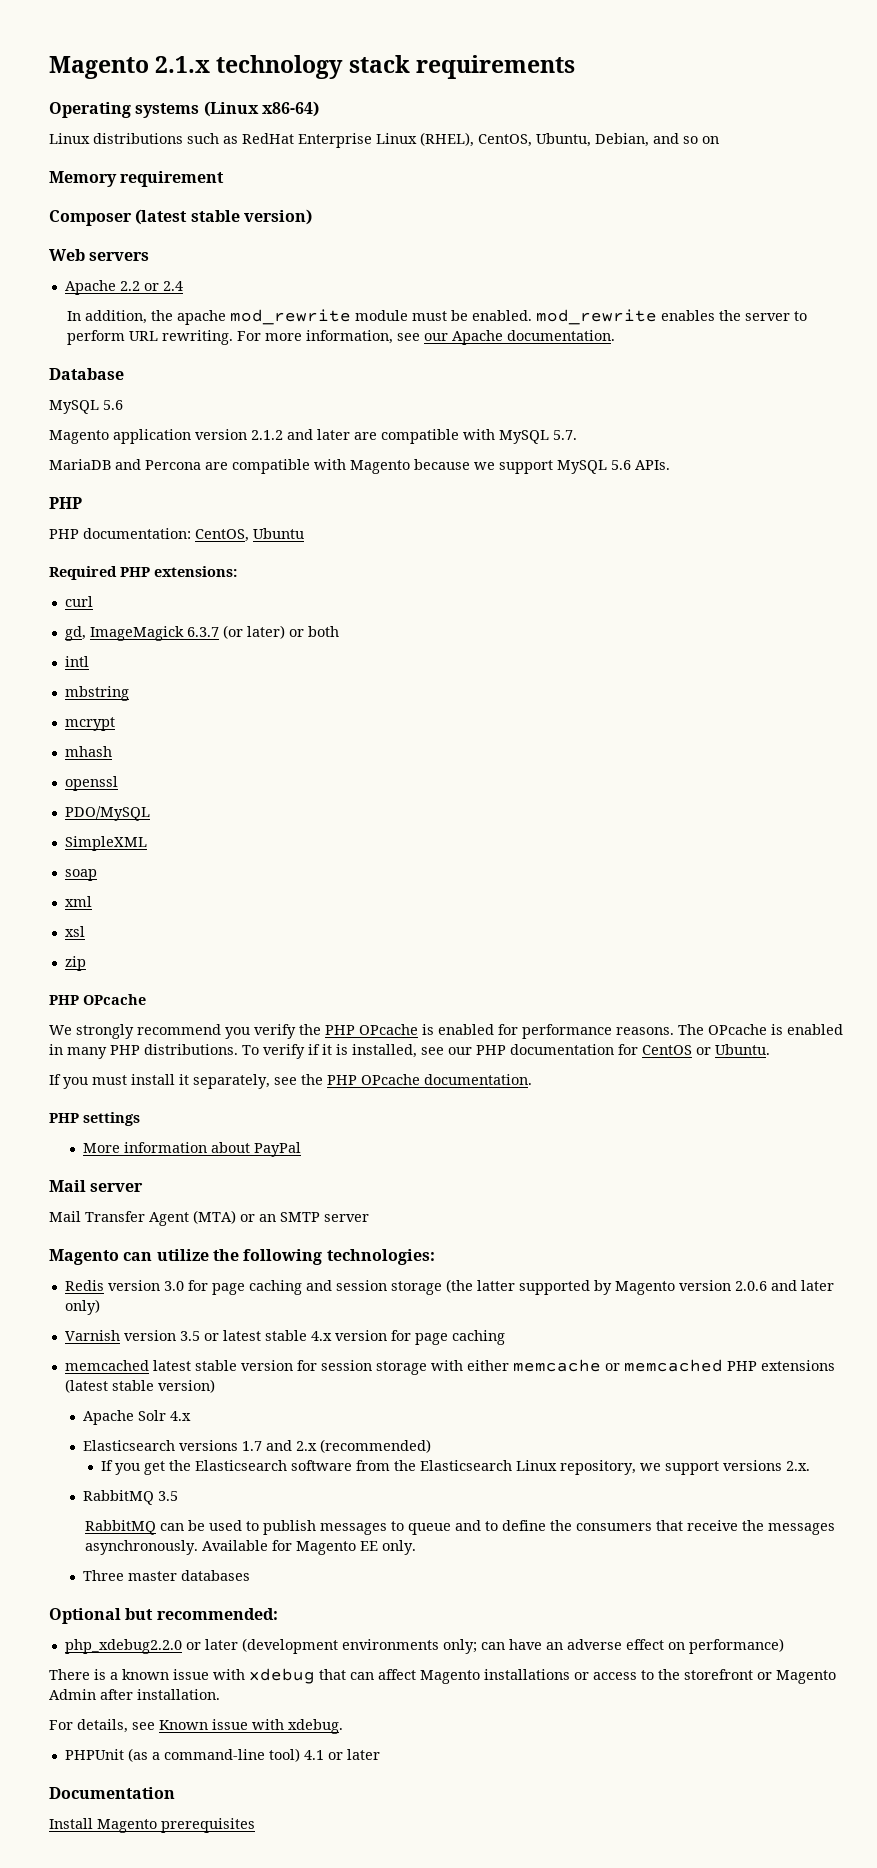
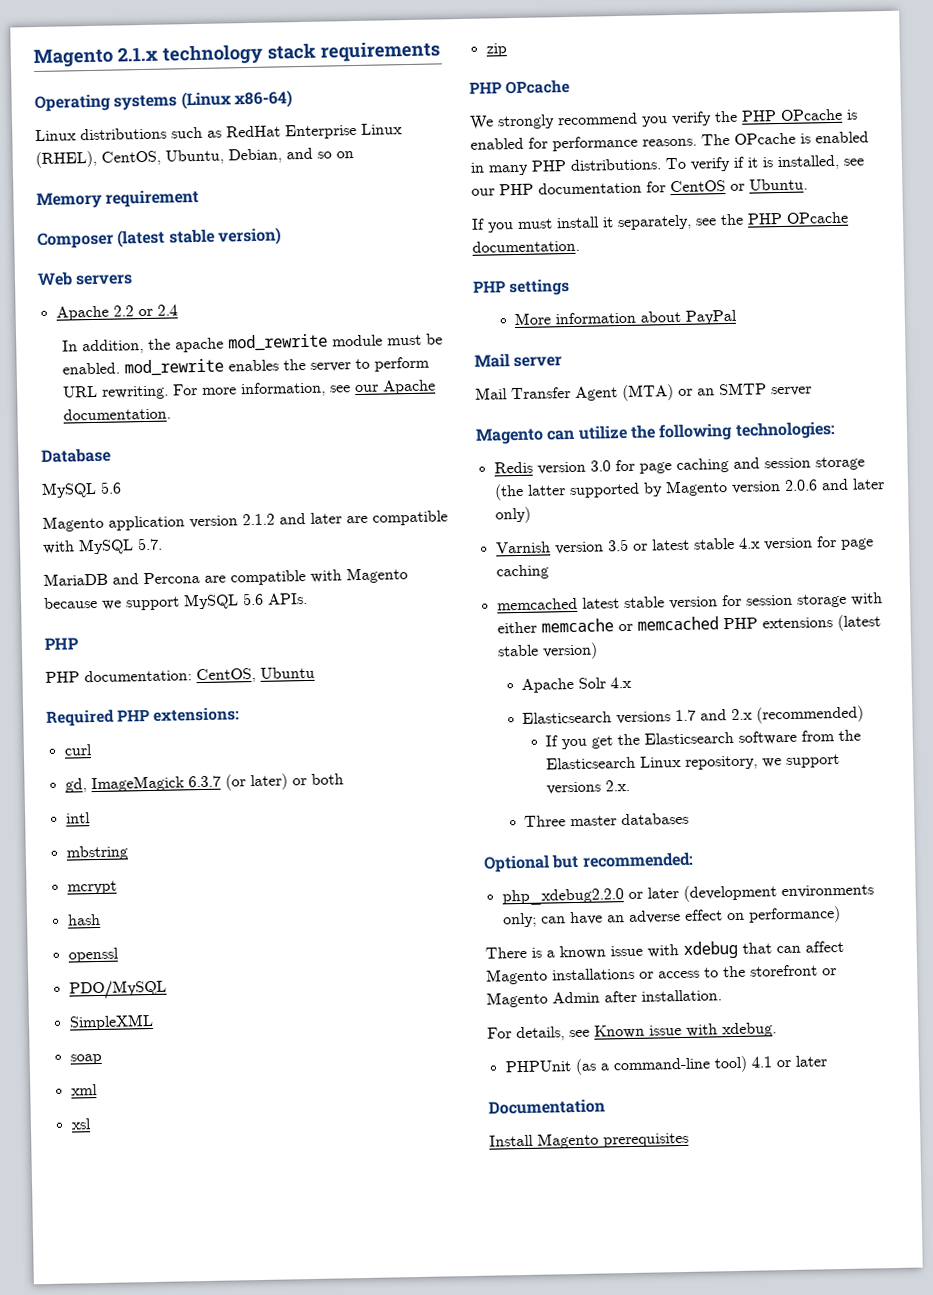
- mhash
+ hash
- RabbitMQ 3.5
- RabbitMQ can be used to publish messages to queue and to define the consumers that receive the messages asynchronously. Available for Magento EE only.

